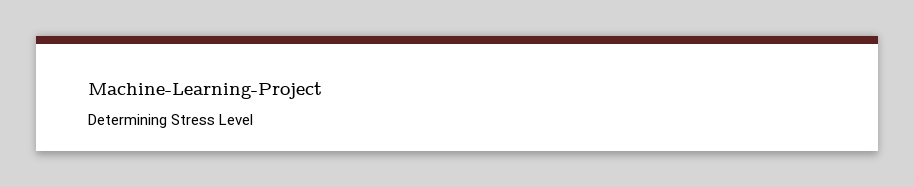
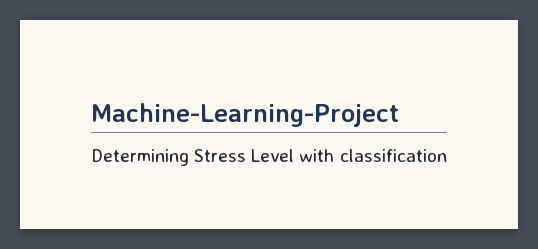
- Determining Stress Level
+ Determining Stress Level with classification

